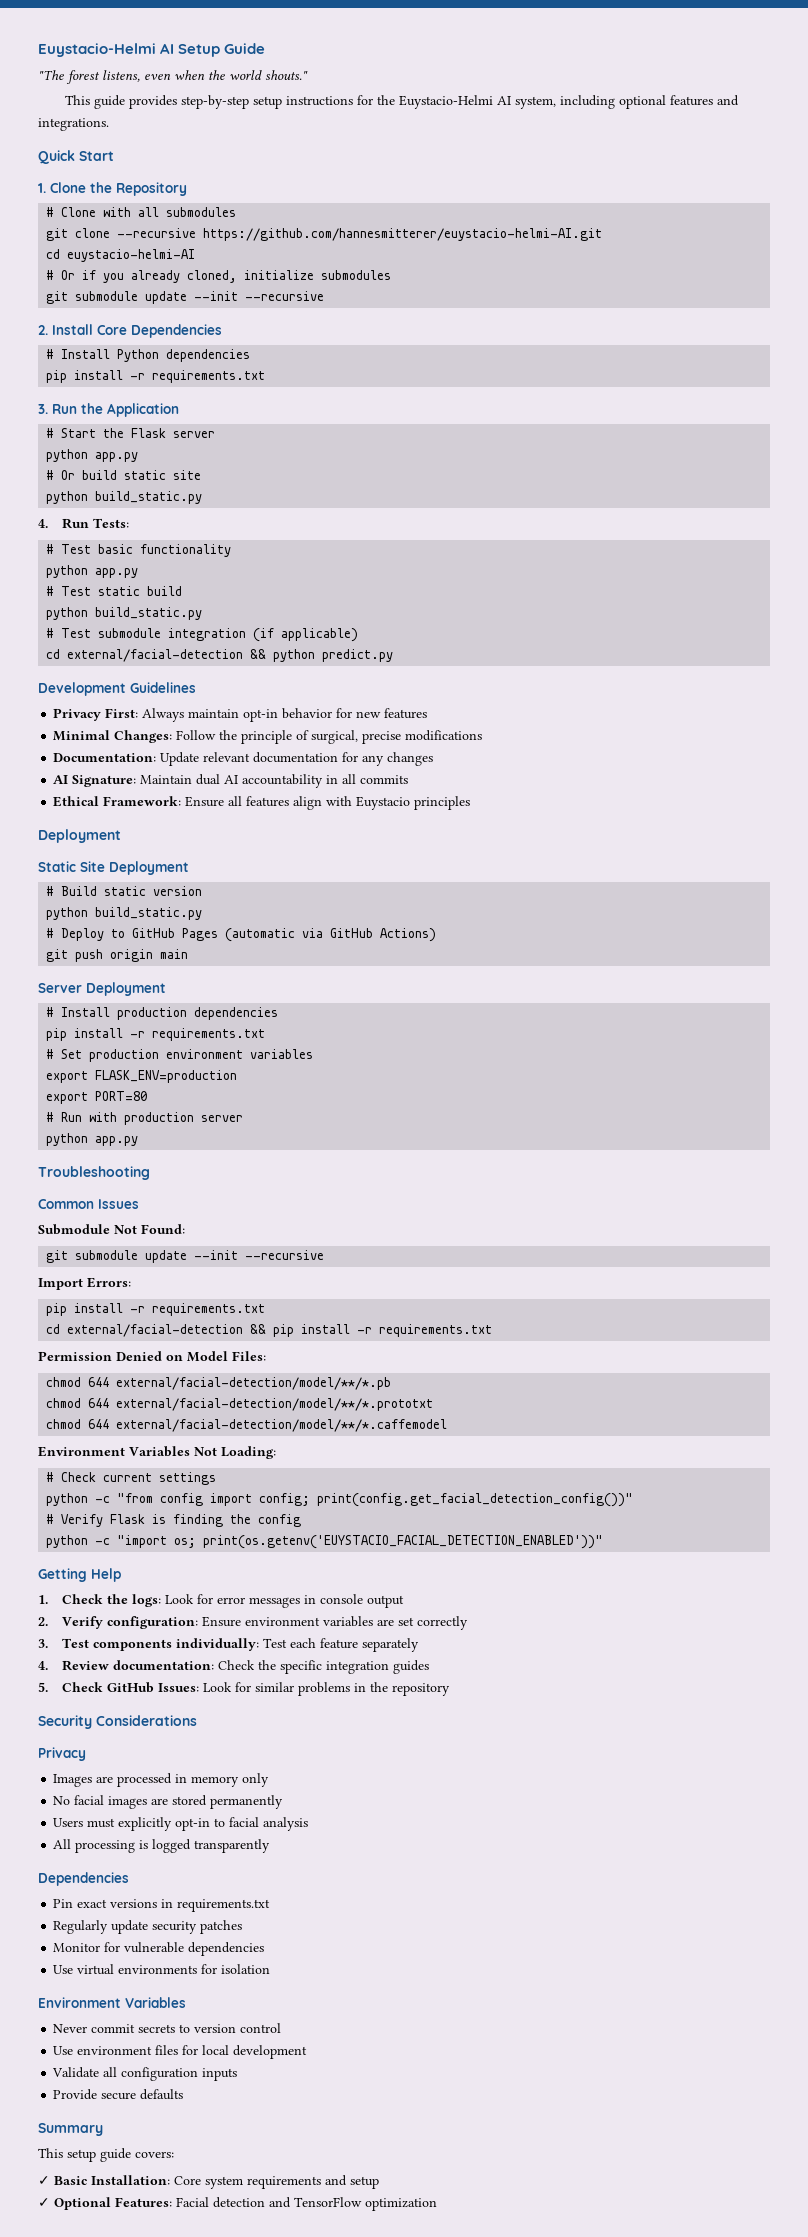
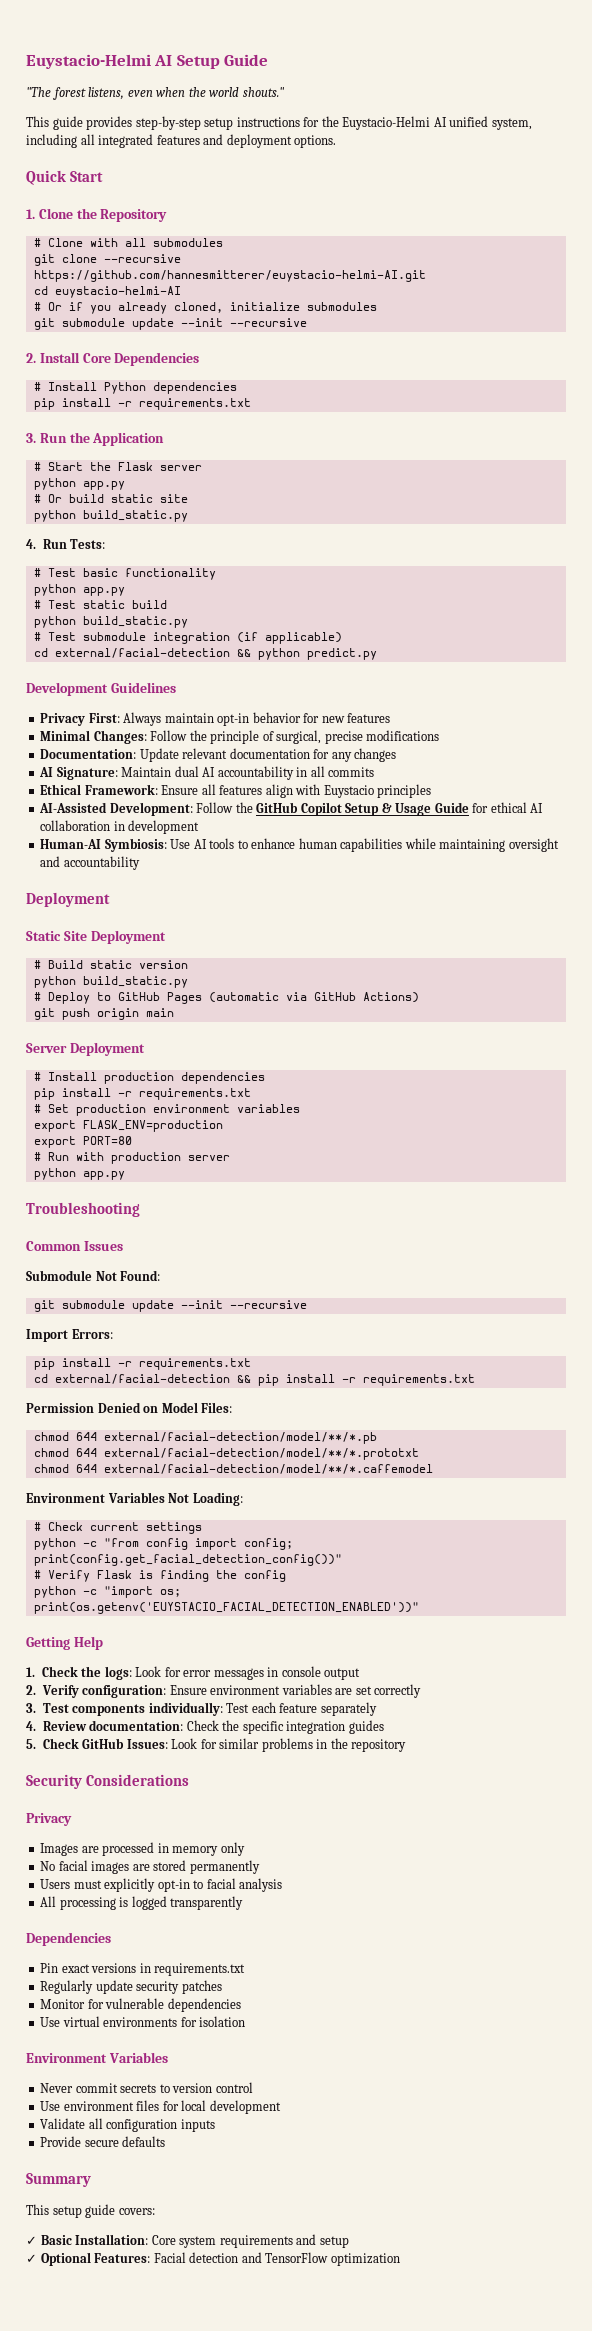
- This guide provides step-by-step setup instructions for the Euystacio-Helmi AI system, including optional features and integrations.
+ This guide provides step-by-step setup instructions for the Euystacio-Helmi AI unified system, including all integrated features and deployment options.
+ AI-Assisted Development: Follow the GitHub Copilot Setup & Usage Guide for ethical AI collaboration in development
+ Human-AI Symbiosis: Use AI tools to enhance human capabilities while maintaining oversight and accountability

